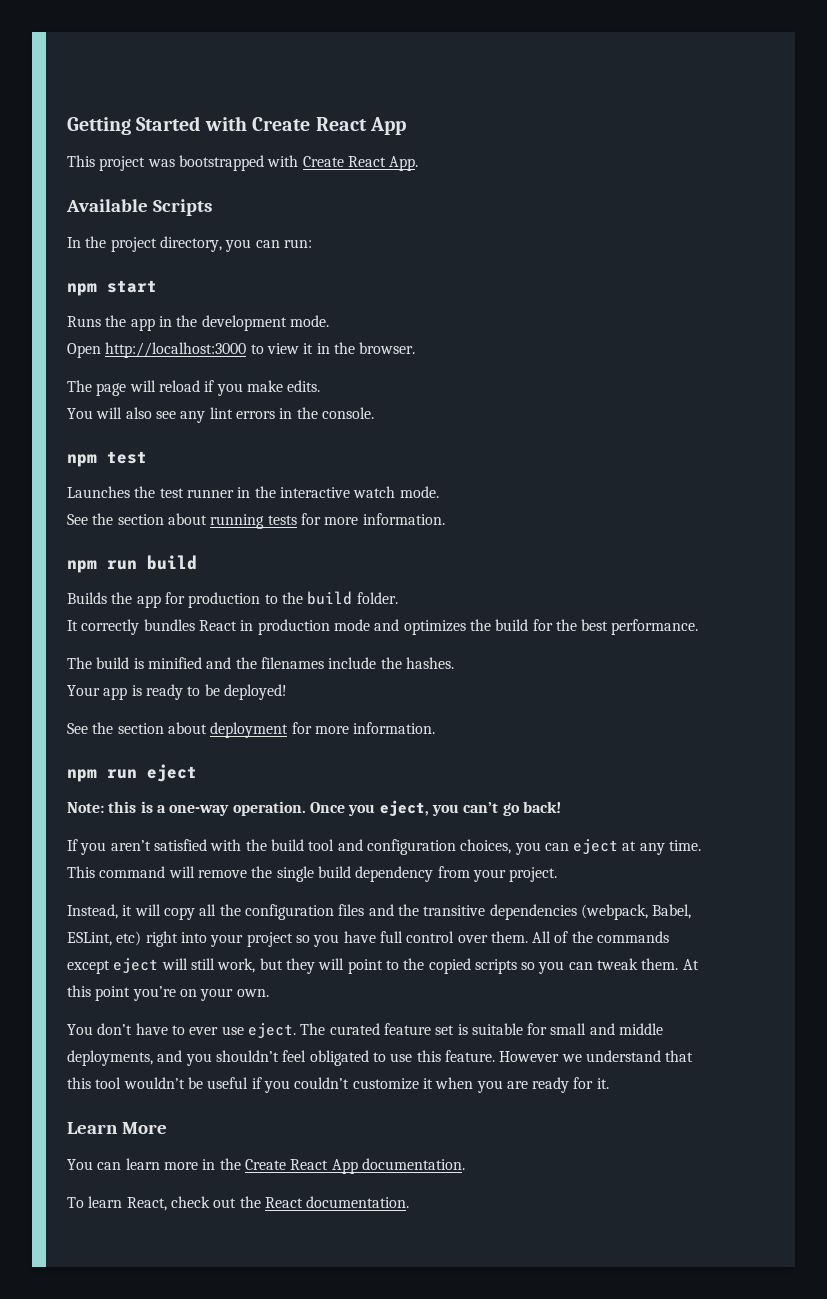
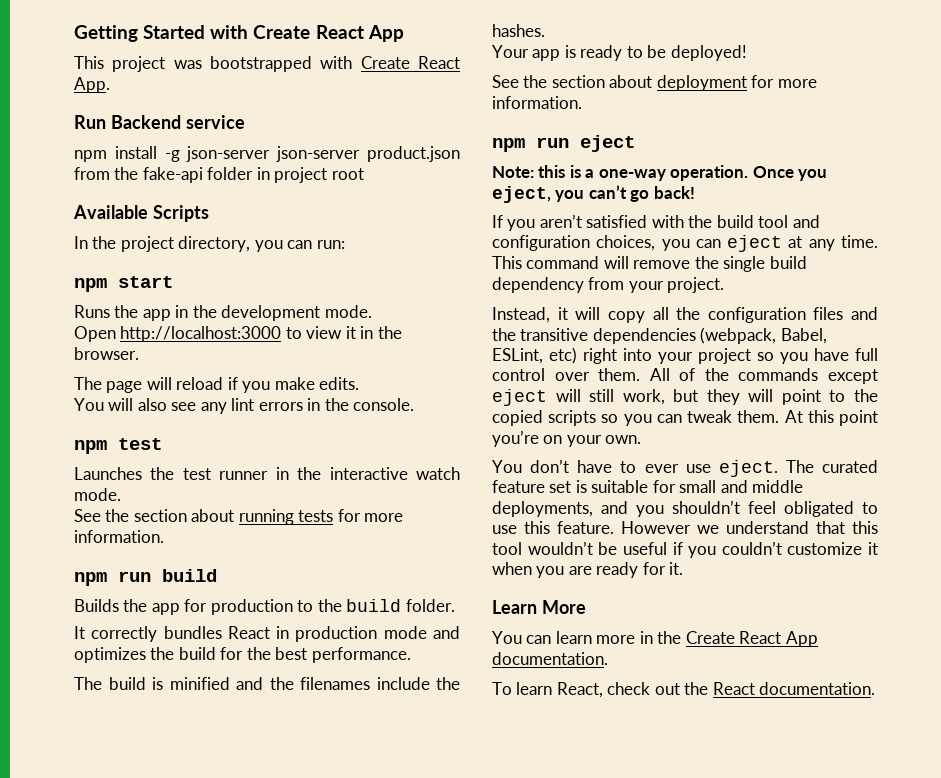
+ Run Backend service
+ npm install -g json-server json-server product.json from the fake-api folder in project root

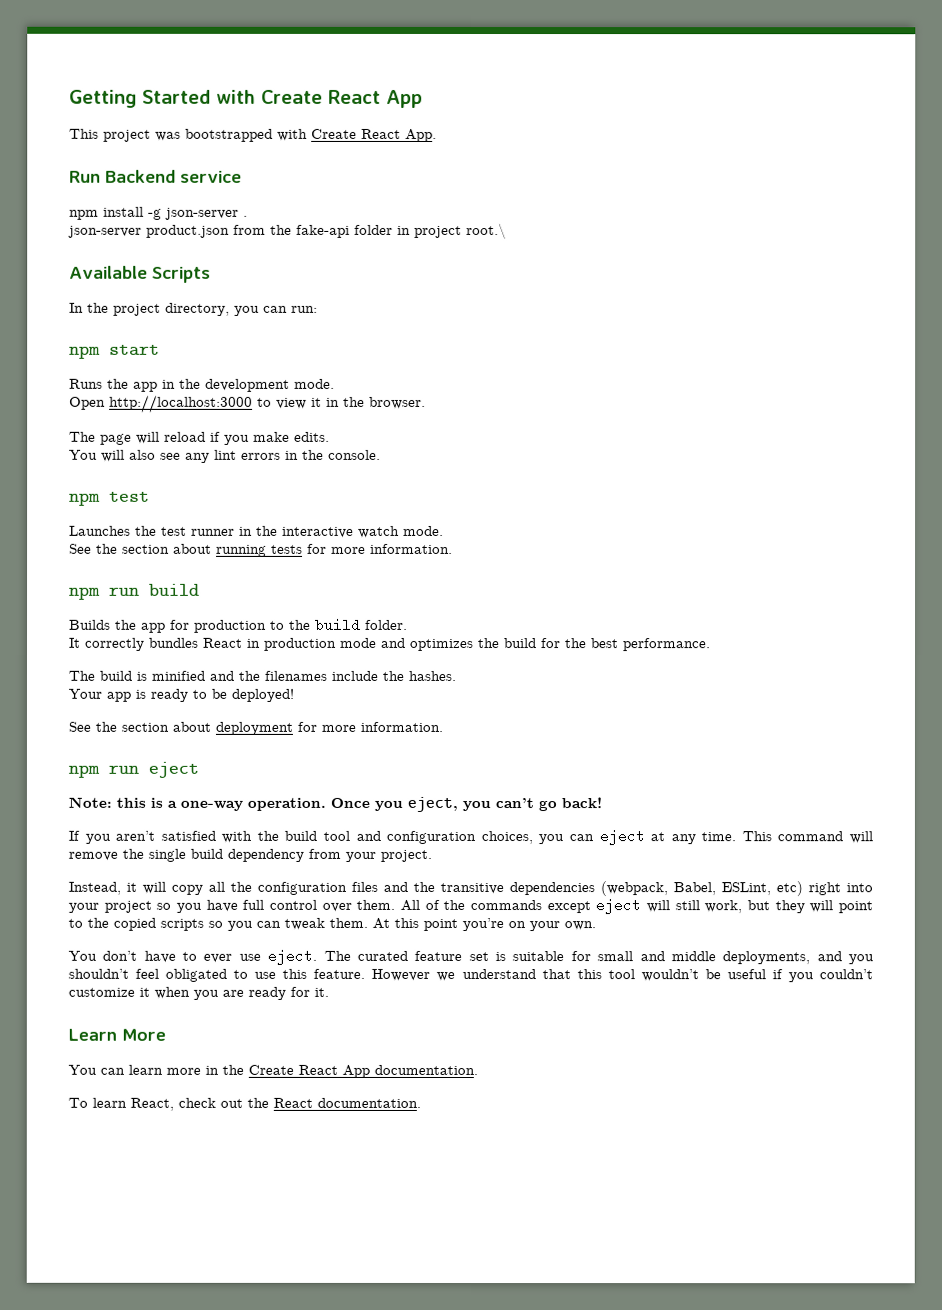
- npm install -g json-server json-server product.json from the fake-api folder in project root
+ npm install -g json-server .
+ json-server product.json from the fake-api folder in project root.\

